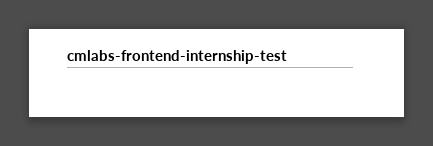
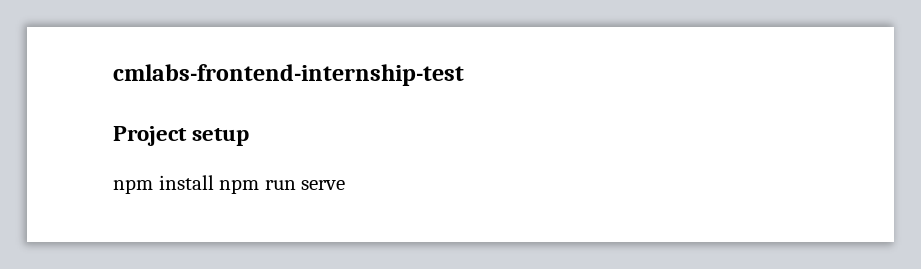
+ Project setup
+ npm install npm run serve

